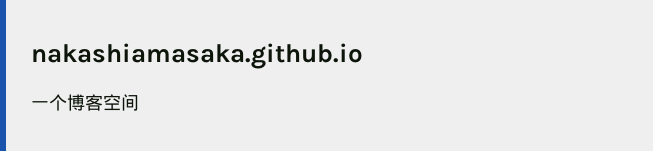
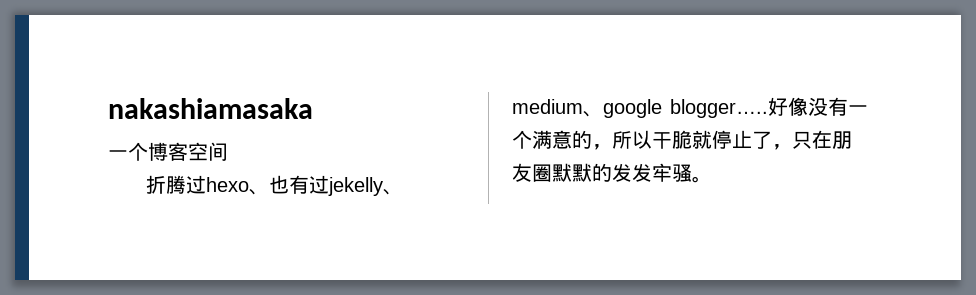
- nakashiamasaka.github.io
+ nakashiamasaka
+ 折腾过hexo、也有过jekelly、medium、google blogger…..好像没有一个满意的，所以干脆就停止了，只在朋友圈默默的发发牢骚。

